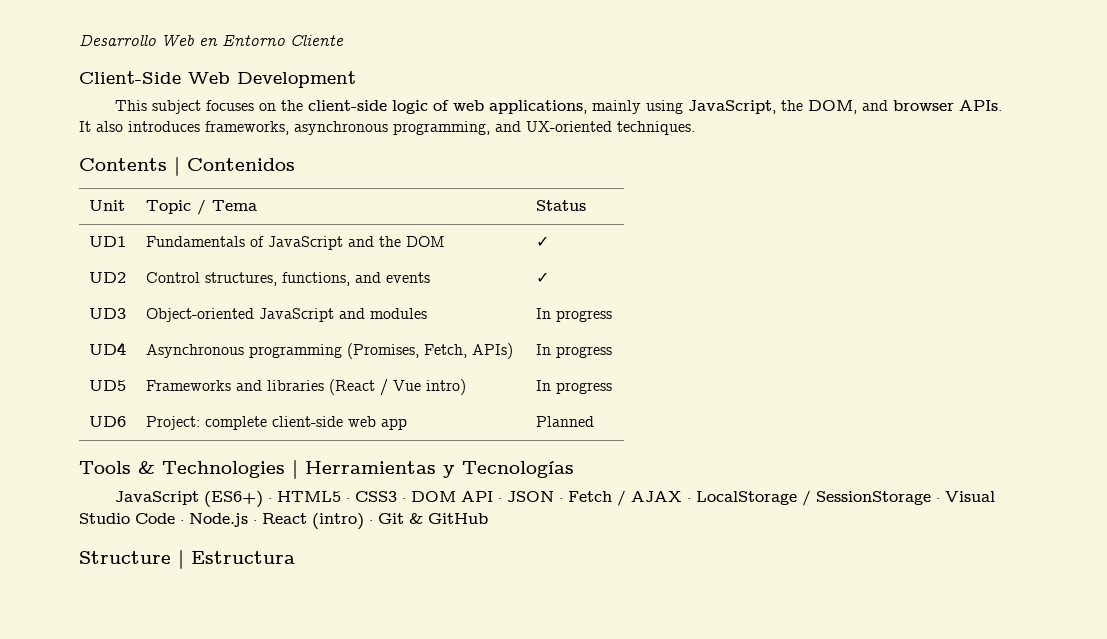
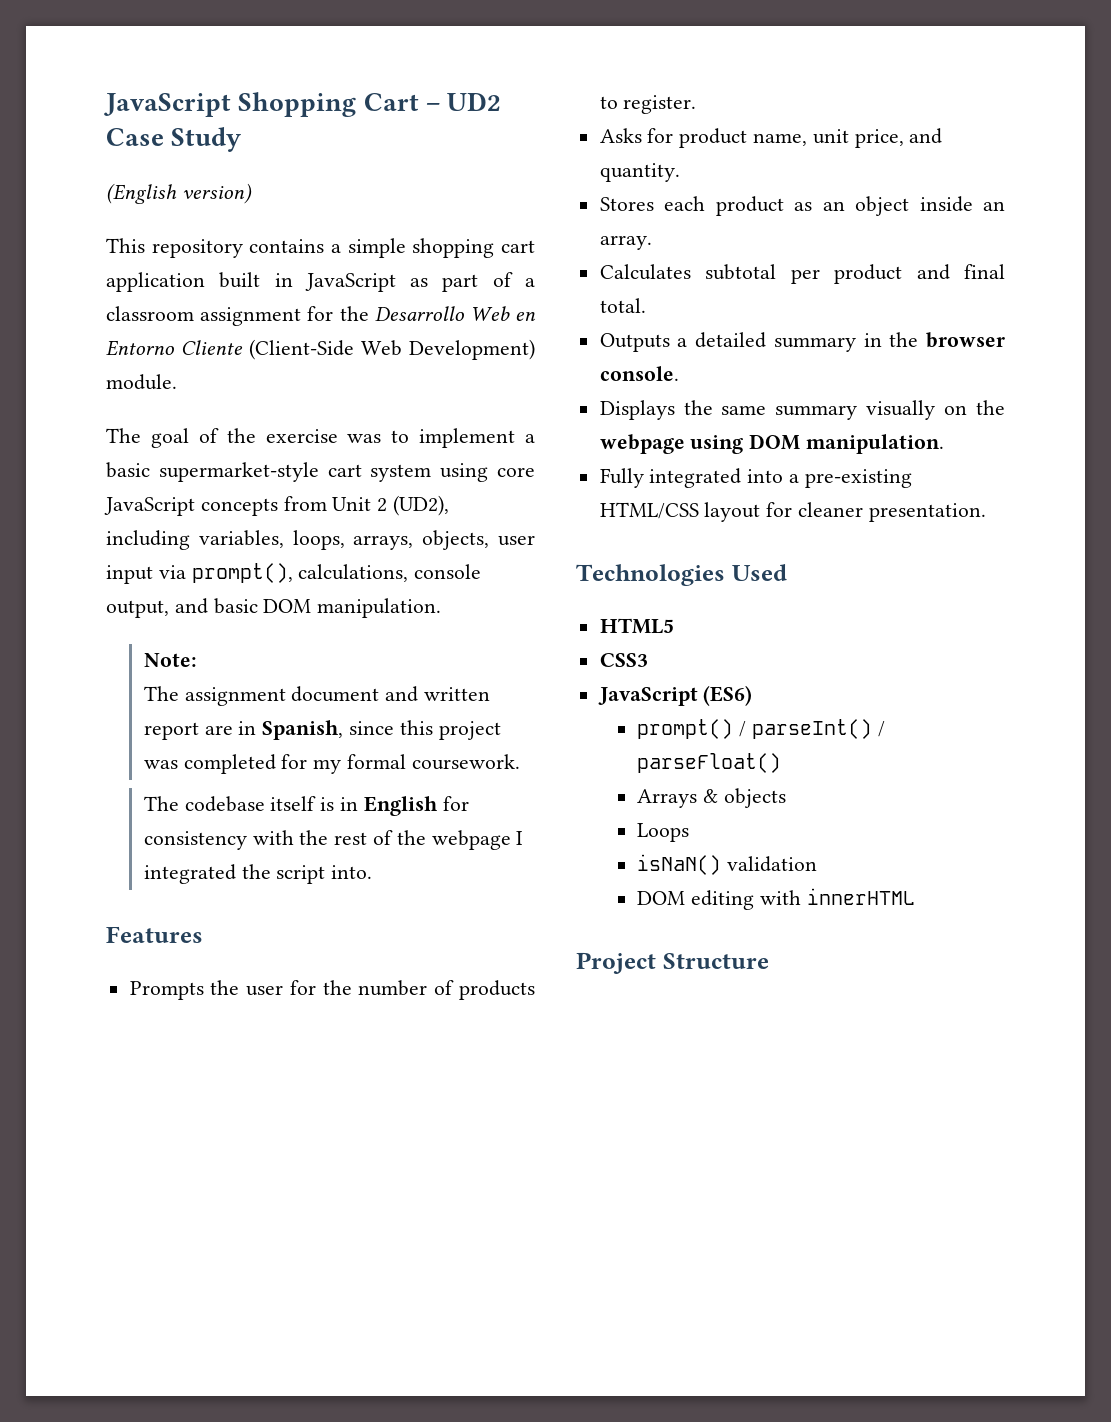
- Desarrollo Web en Entorno Cliente
- Client-Side Web Development
- This subject focuses on the client-side logic of web applications, mainly using JavaScript, the DOM, and browser APIs.
- It also introduces frameworks, asynchronous programming, and UX-oriented techniques.
- Contents | Contenidos
- Unit | Topic / Tema | Status
- UD1 | Fundamentals of JavaScript and the DOM | ✓
- UD2 | Control structures, functions, and events | ✓
- UD3 | Object-oriented JavaScript and modules | In progress
- UD4 | Asynchronous programming (Promises, Fetch, APIs) | In progress
- UD5 | Frameworks and libraries (React / Vue intro) | In progress
- UD6 | Project: complete client-side web app | Planned
- Tools & Technologies | Herramientas y Tecnologías
- JavaScript (ES6+) · HTML5 · CSS3 · DOM API · JSON · Fetch / AJAX · LocalStorage / SessionStorage · Visual Studio Code · Node.js · React (intro) · Git & GitHub
- Structure | Estructura
+ JavaScript Shopping Cart – UD2 Case Study
+ (English version)
+ This repository contains a simple shopping cart application built in JavaScript as part of a classroom assignment for the Desarrollo Web en Entorno Cliente (Client-Side Web Development) module.
+ The goal of the exercise was to implement a basic supermarket-style cart system using core JavaScript concepts from Unit 2 (UD2), including variables, loops, arrays, objects, user input via prompt(), calculations, console output, and basic DOM manipulation.
+ Note:
+ The assignment document and written report are in Spanish, since this project was completed for my formal coursework.
+ The codebase itself is in English for consistency with the rest of the webpage I integrated the script into.
+ Features
+ Prompts the user for the number of products to register.
+ Asks for product name, unit price, and quantity.
+ Stores each product as an object inside an array.
+ Calculates subtotal per product and final total.
+ Outputs a detailed summary in the browser console.
+ Displays the same summary visually on the webpage using DOM manipulation.
+ Fully integrated into a pre-existing HTML/CSS layout for cleaner presentation.
+ Technologies Used
+ HTML5
+ CSS3
+ JavaScript (ES6)
+ prompt() / parseInt() / parseFloat()
+ Arrays & objects
+ Loops
+ isNaN() validation
+ DOM editing with innerHTML
+ Project Structure

